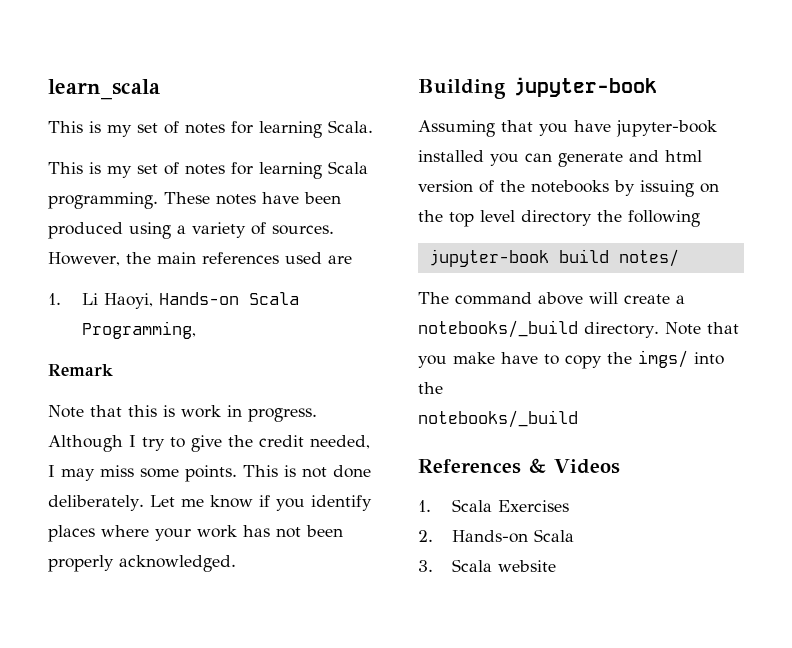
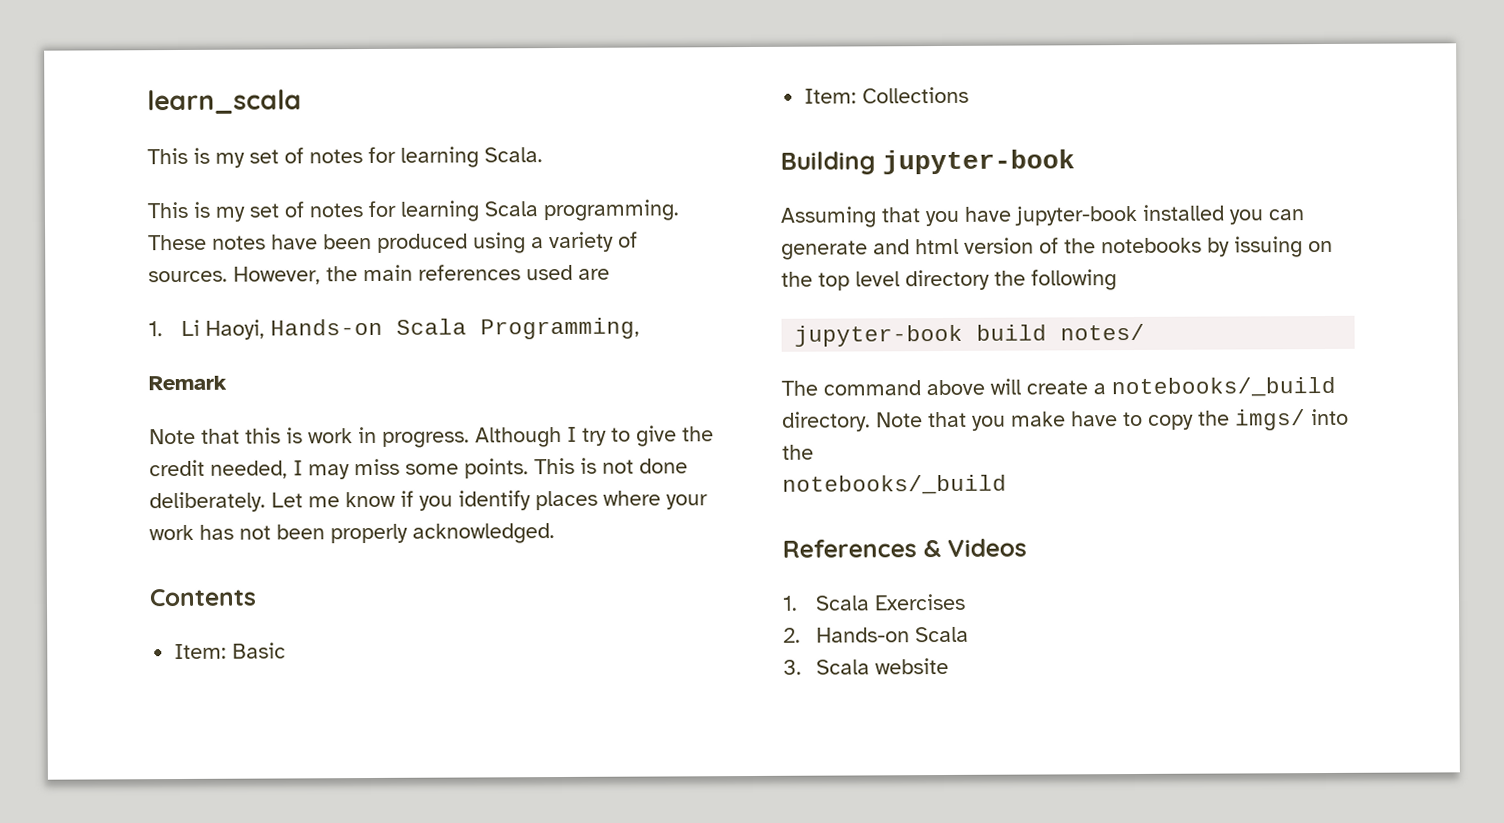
+ Contents
+ Item: Basic
+ Item: Collections

